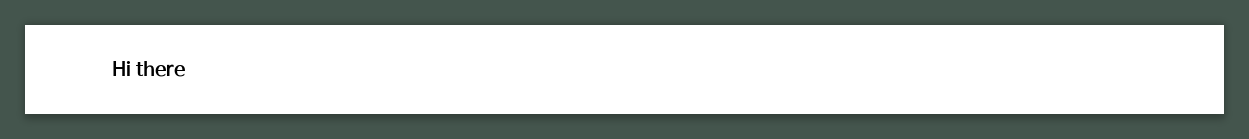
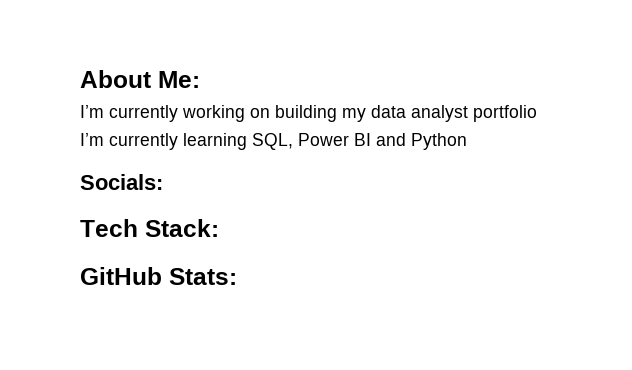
- Hi there
+ About Me:
+ I’m currently working on building my data analyst portfolio
+ I’m currently learning SQL, Power BI and Python
+ Socials:
+ Tech Stack:
+ GitHub Stats:

